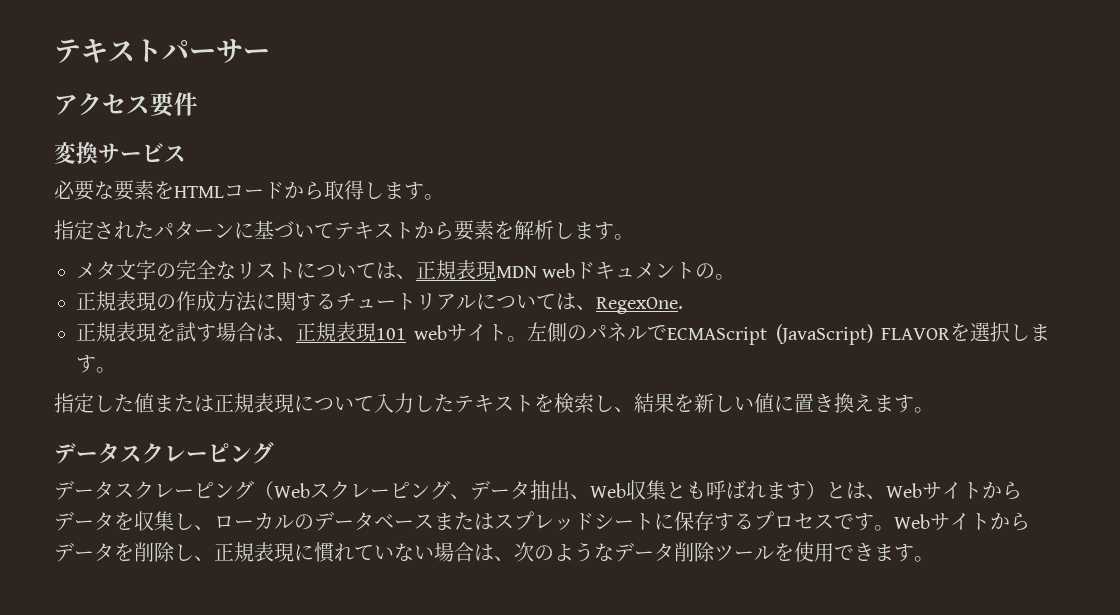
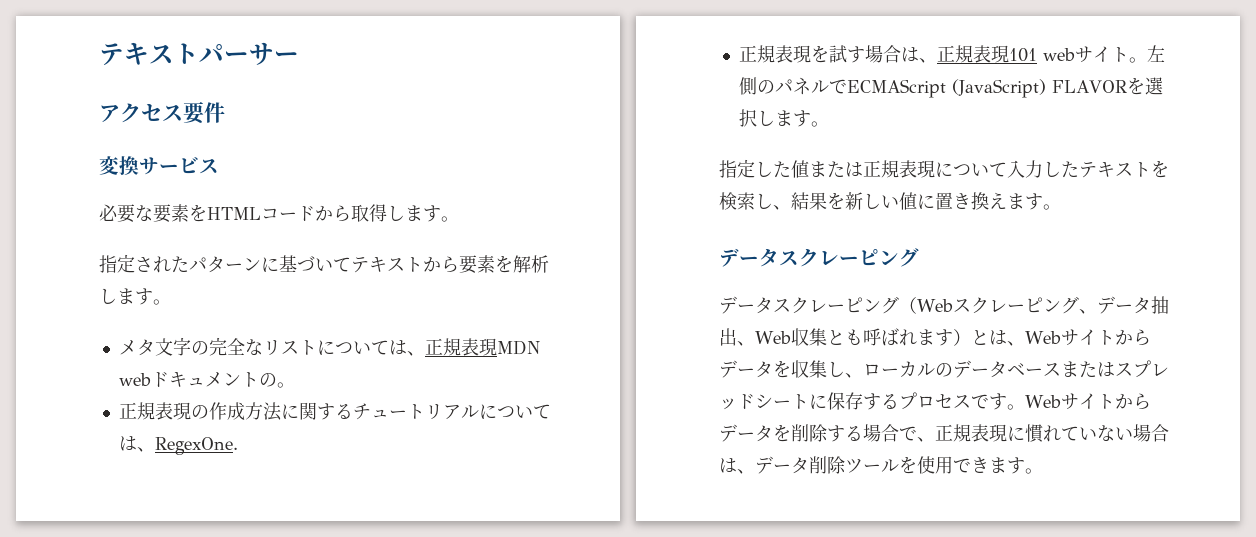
- Webサイトからデータを削除し、正規表現に慣れていない場合は、次のようなデータ削除ツールを使用できます。
+ Webサイトからデータを削除する場合で、正規表現に慣れていない場合は、データ削除ツールを使用できます。

